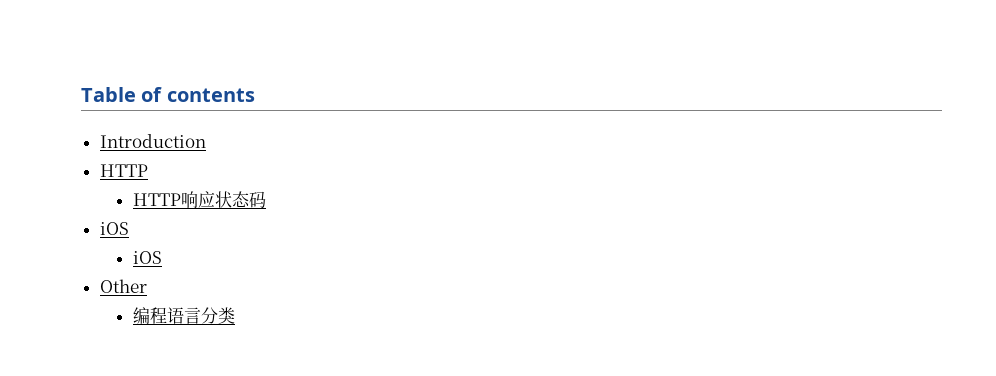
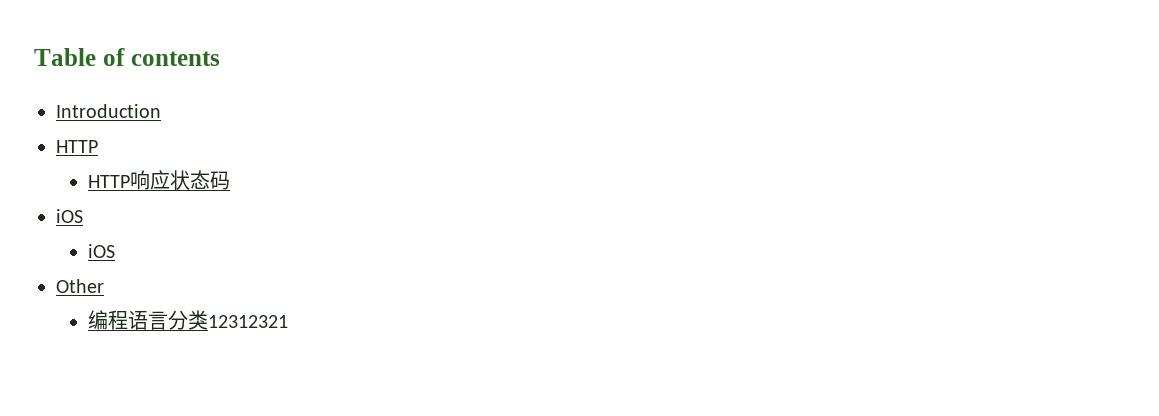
- 编程语言分类
+ 编程语言分类12312321

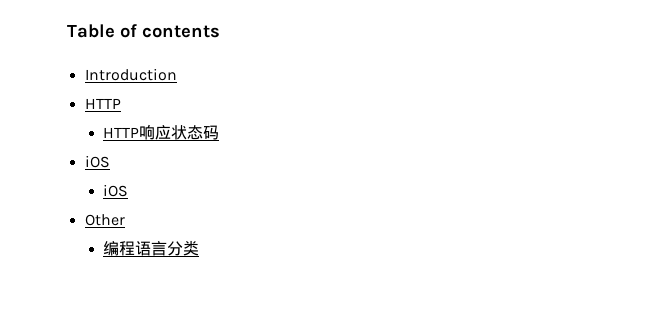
- 编程语言分类12312321
+ 编程语言分类

